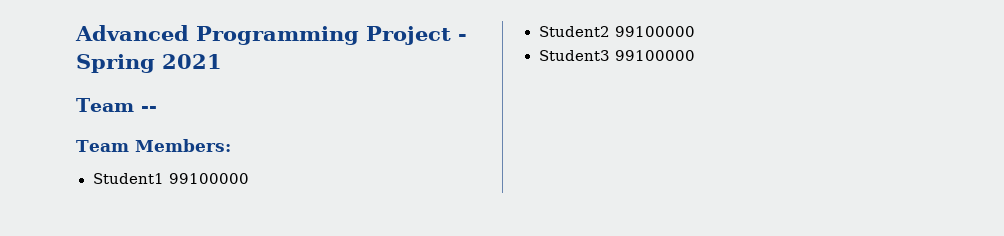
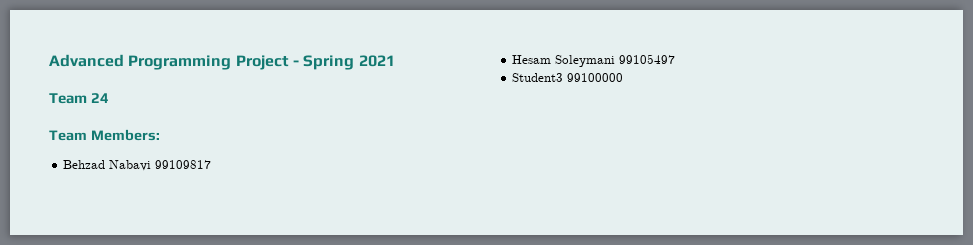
- Team --
+ Team 24
- Student1 99100000
- Student2 99100000
+ Behzad Nabavi 99109817
+ Hesam Soleymani 99105497

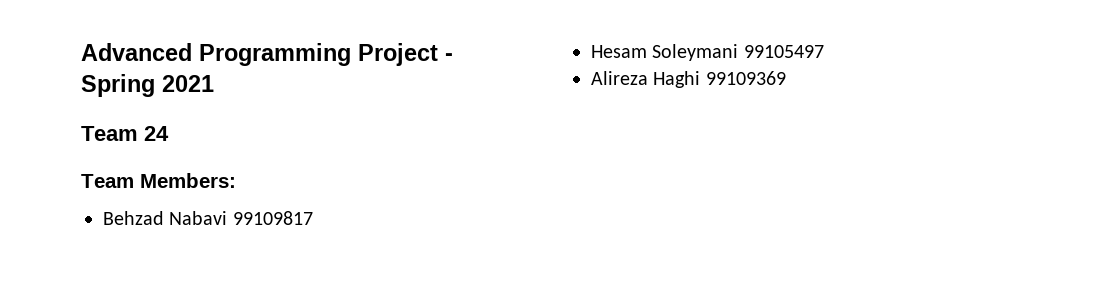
- Student3 99100000
+ Alireza Haghi 99109369

